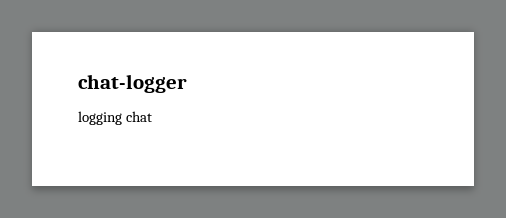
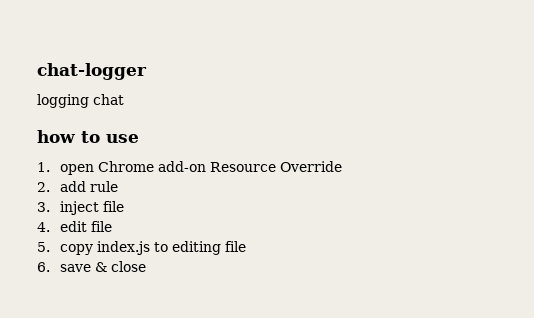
+ how to use
+ 1. open Chrome add-on Resource Override
+ 2. add rule
+ 3. inject file
+ 4. edit file
+ 5. copy index.js to editing file
+ 6. save & close

